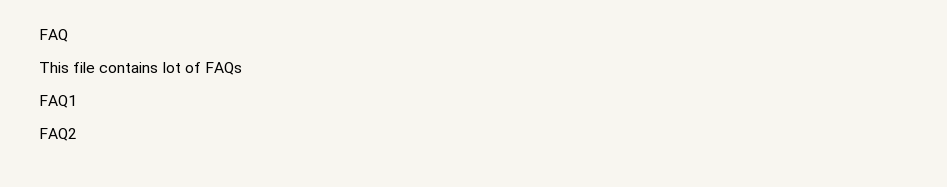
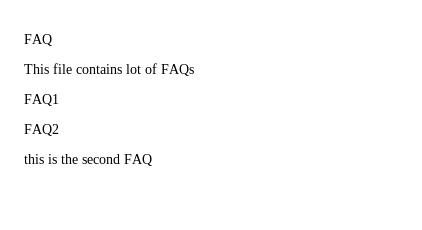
+ this is the second FAQ

